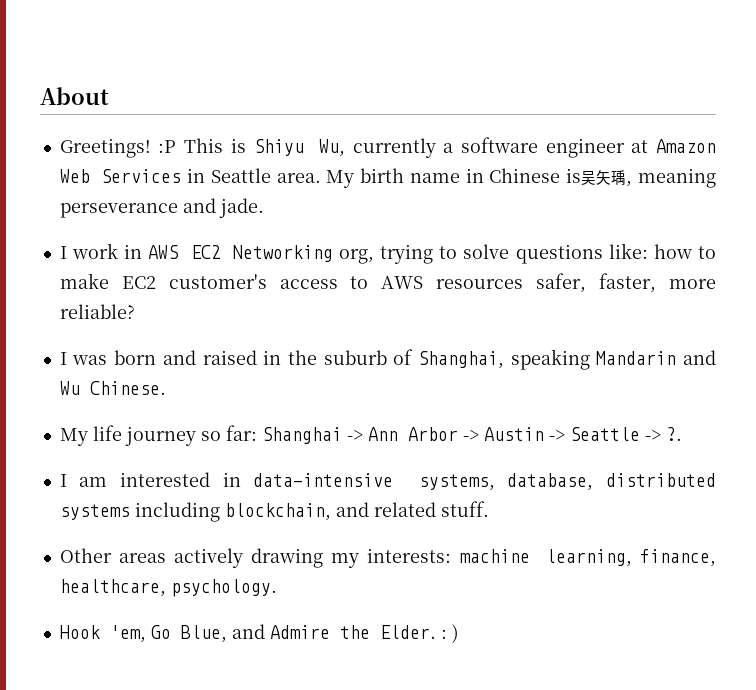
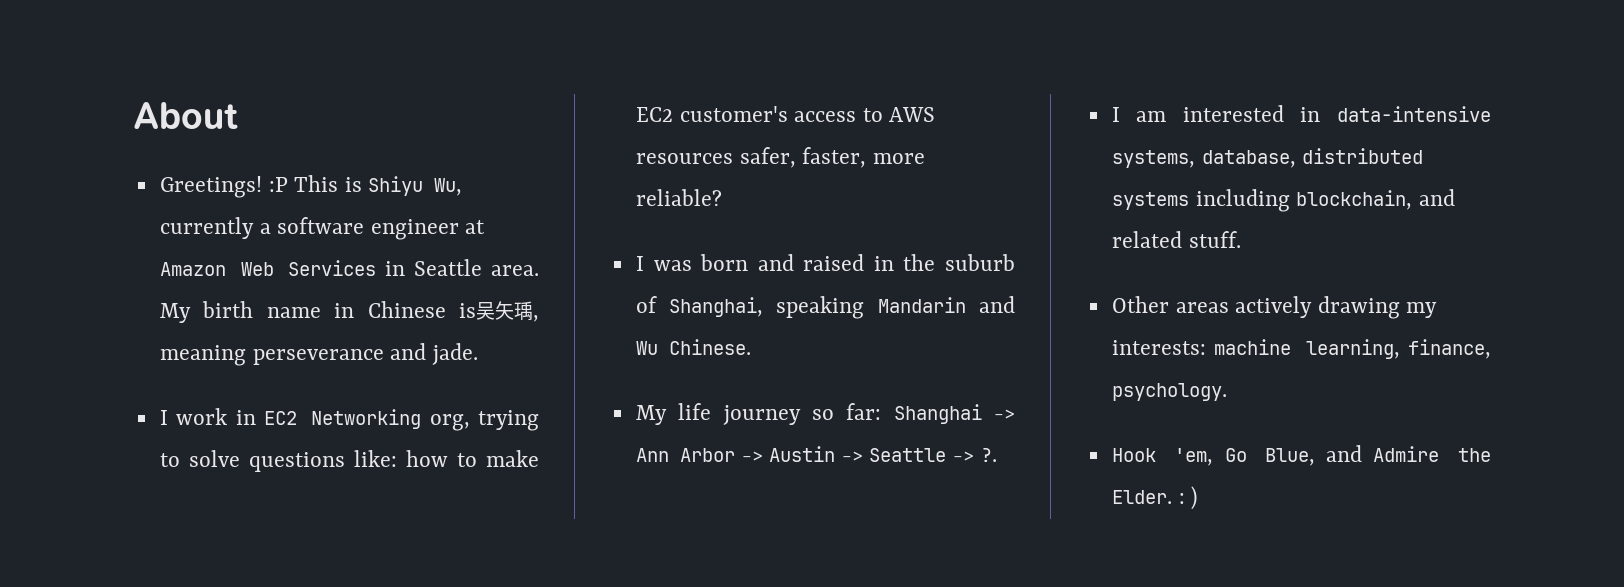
- I work in AWS EC2 Networking org, trying to solve questions like: how to make EC2 customer's access to AWS resources safer, faster, more reliable?
+ I work in EC2 Networking org, trying to solve questions like: how to make EC2 customer's access to AWS resources safer, faster, more reliable?
- Other areas actively drawing my interests: machine learning, finance, healthcare, psychology.
+ Other areas actively drawing my interests: machine learning, finance, psychology.

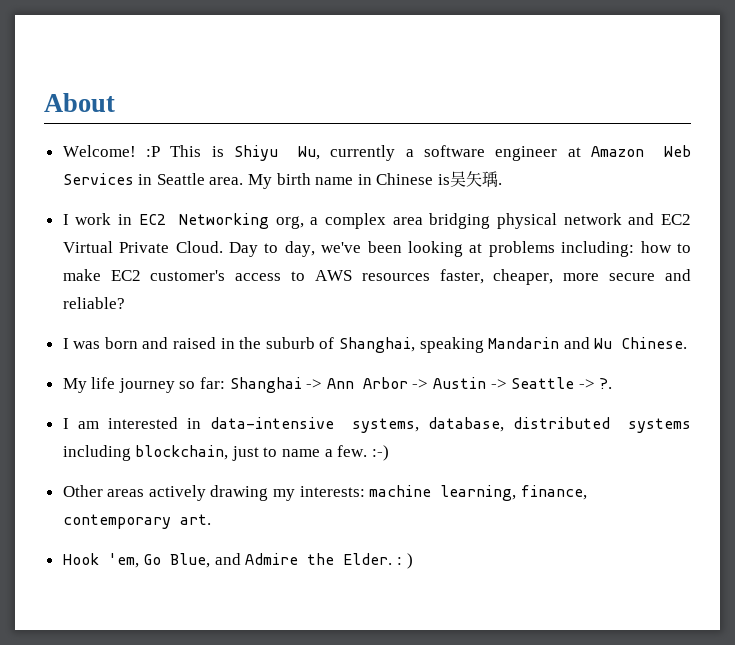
- Greetings! :P This is Shiyu Wu, currently a software engineer at Amazon Web Services in Seattle area.
+ Welcome! :P This is Shiyu Wu, currently a software engineer at Amazon Web Services in Seattle area.
- My birth name in Chinese is吴矢瑀, meaning perseverance and jade.
+ My birth name in Chinese is吴矢瑀.
- I work in EC2 Networking org, trying to solve questions like: how to make EC2 customer's access to AWS resources safer, faster, more reliable?
+ I work in EC2 Networking org, a complex area bridging physical network and EC2 Virtual Private Cloud. Day to day, we've been looking at problems including: how to make EC2 customer's access to AWS resources faster, cheaper, more secure and reliable?
- I am interested in data-intensive systems, database, distributed systems including blockchain, and related stuff.
+ I am interested in data-intensive systems, database, distributed systems including blockchain, just to name a few. :-)
- Other areas actively drawing my interests: machine learning, finance, psychology.
+ Other areas actively drawing my interests: machine learning, finance, contemporary art.

